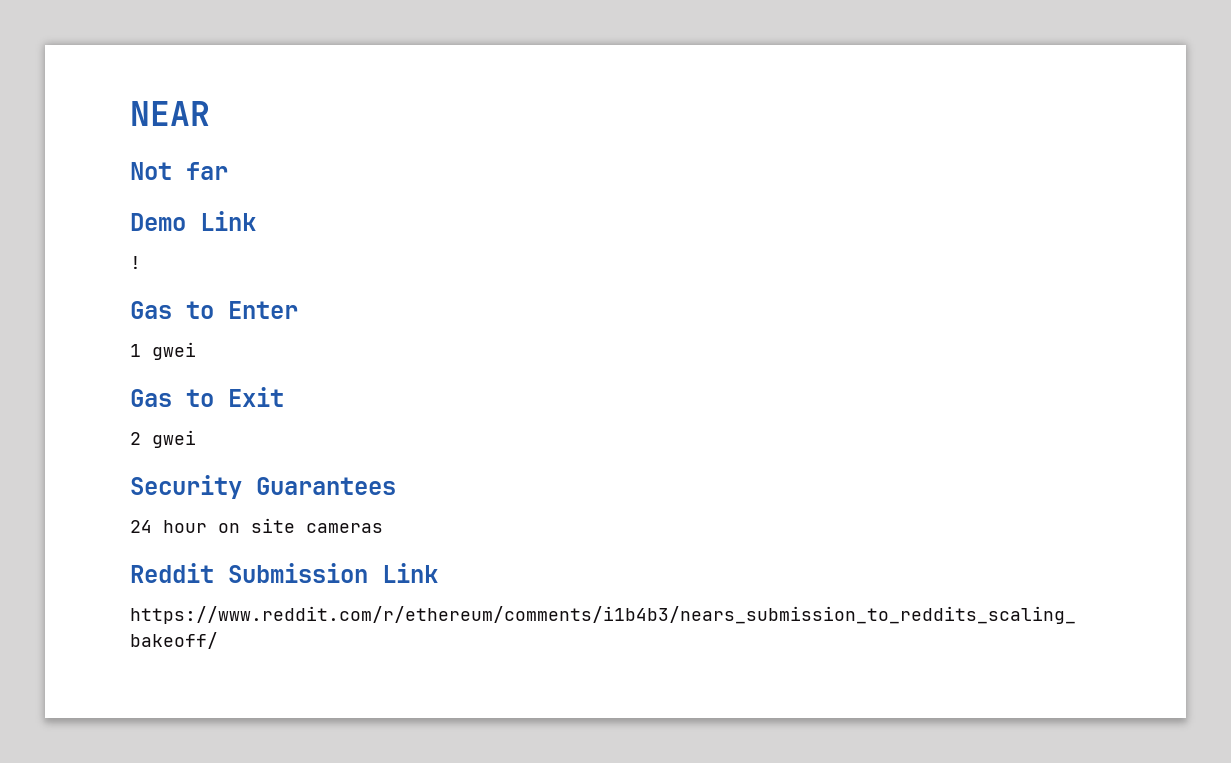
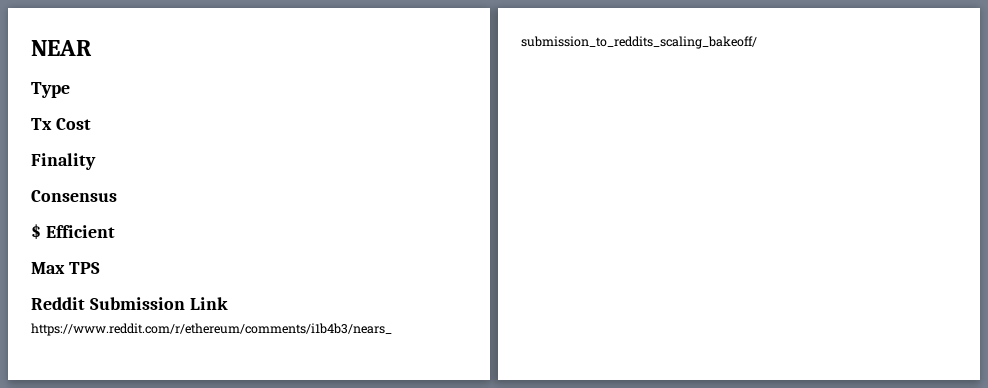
- Not far
- Demo Link
- !
- Gas to Enter
- 1 gwei
- Gas to Exit
- 2 gwei
- Security Guarantees
- 24 hour on site cameras
+ Type
+ Tx Cost
+ Finality
+ Consensus
+ $ Efficient
+ Max TPS

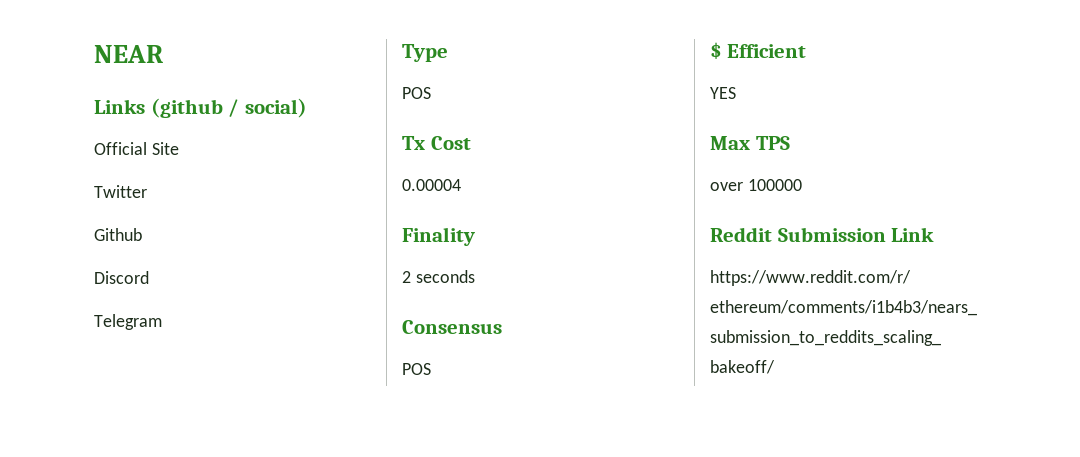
+ Links (github / social)
+ Official Site
+ Twitter
+ Github
+ Discord
+ Telegram
  Type
+ POS
+ 0.00004
+ 2 seconds
  Consensus
+ POS
+ YES
+ over 100000

